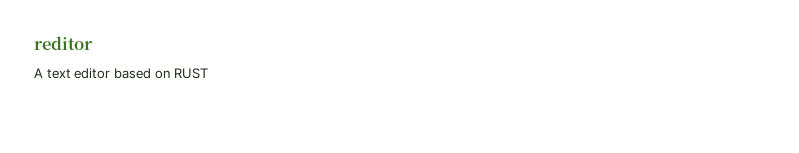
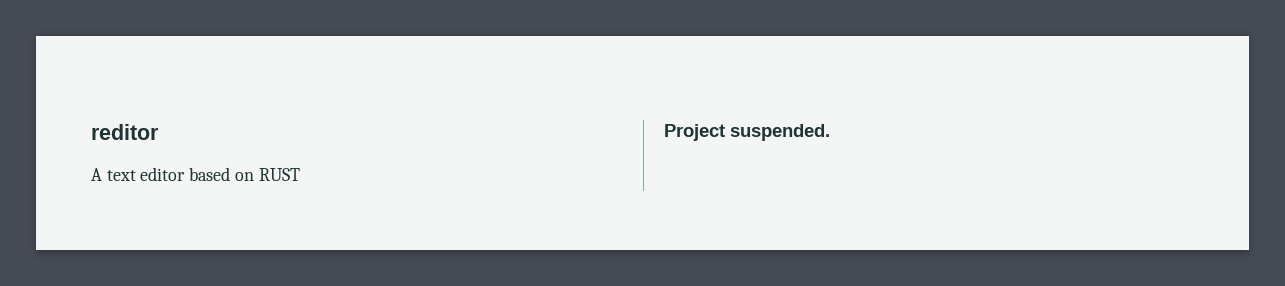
+ Project suspended.

